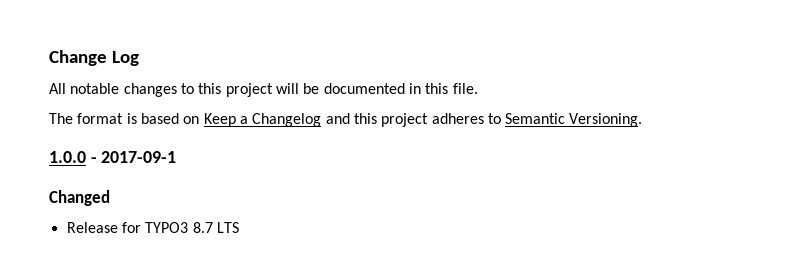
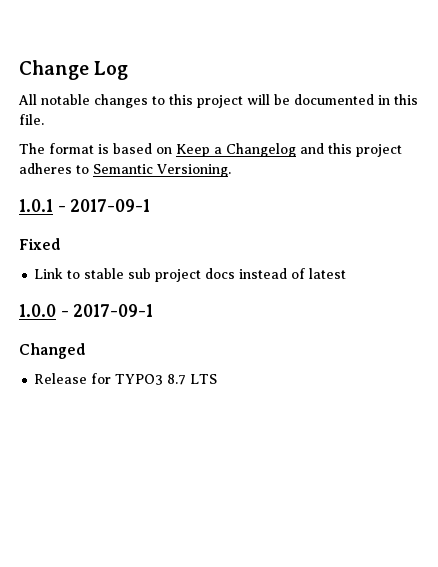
+ 1.0.1 - 2017-09-1
+ Fixed
+ Link to stable sub project docs instead of latest

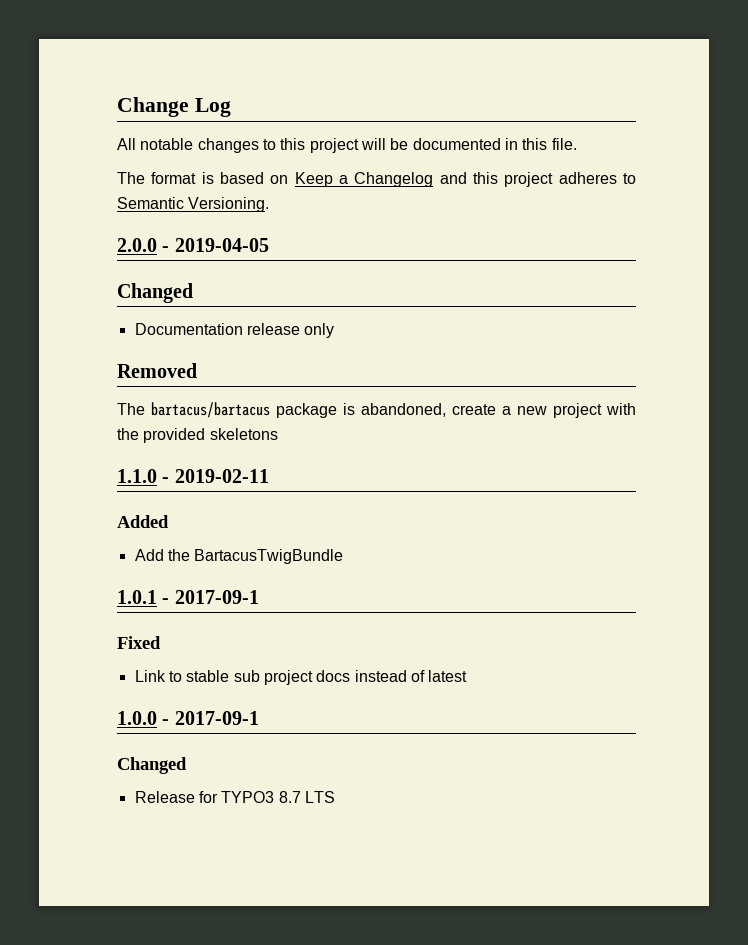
+ 2.0.0 - 2019-04-05
+ Changed
+ Documentation release only
+ Removed
+ The bartacus/bartacus package is abandoned, create a new project with the provided skeletons
+ 1.1.0 - 2019-02-11
+ Added
+ Add the BartacusTwigBundle

